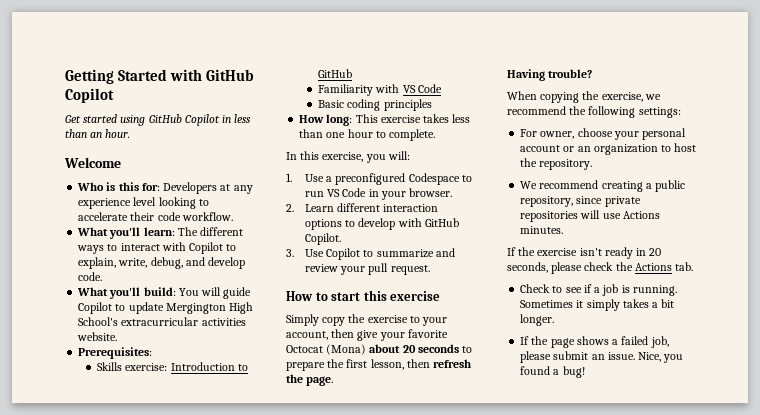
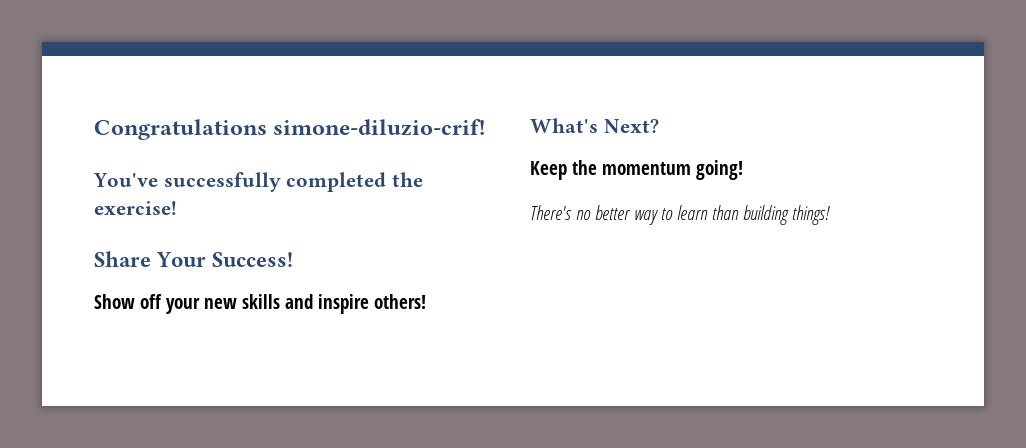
- Getting Started with GitHub Copilot
- Get started using GitHub Copilot in less than an hour.
- Welcome
- Who is this for: Developers at any experience level looking to accelerate their code workflow.
- What you'll learn: The different ways to interact with Copilot to explain, write, debug, and develop code.
- What you'll build: You will guide Copilot to update Mergington High School's extracurricular activities website.
- Prerequisites:
- Skills exercise: Introduction to GitHub
- Familiarity with VS Code
- Basic coding principles
- How long: This exercise takes less than one hour to complete.
- In this exercise, you will:
- 1. Use a preconfigured Codespace to run VS Code in your browser.
- 2. Learn different interaction options to develop with GitHub Copilot.
- 3. Use Copilot to summarize and review your pull request.
- How to start this exercise
- Simply copy the exercise to your account, then give your favorite Octocat (Mona) about 20 seconds to prepare the first lesson, then refresh the page.
- Having trouble?
- When copying the exercise, we recommend the following settings:
- For owner, choose your personal account or an organization to host the repository.
- We recommend creating a public repository, since private repositories will use Actions minutes.
- If the exercise isn't ready in 20 seconds, please check the Actions tab.
- Check to see if a job is running. Sometimes it simply takes a bit longer.
- If the page shows a failed job, please submit an issue. Nice, you found a bug!
+ Congratulations simone-diluzio-crif!
+ You've successfully completed the exercise!
+ Share Your Success!
+ Show off your new skills and inspire others!
+ What's Next?
+ Keep the momentum going!
+ There's no better way to learn than building things!

